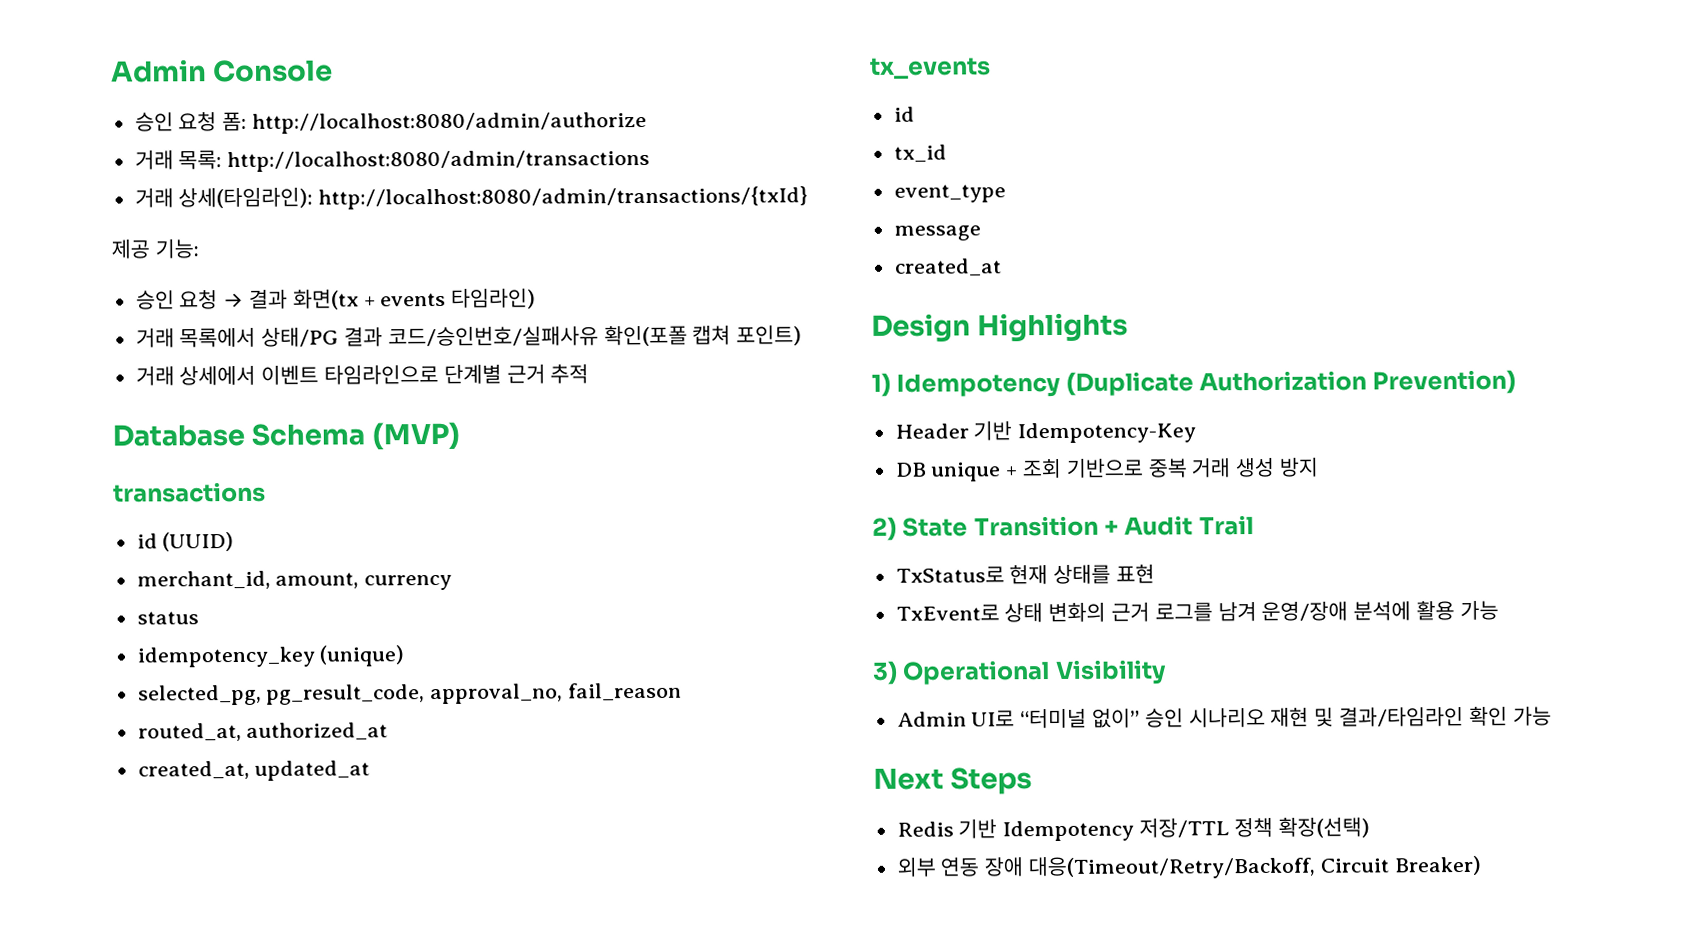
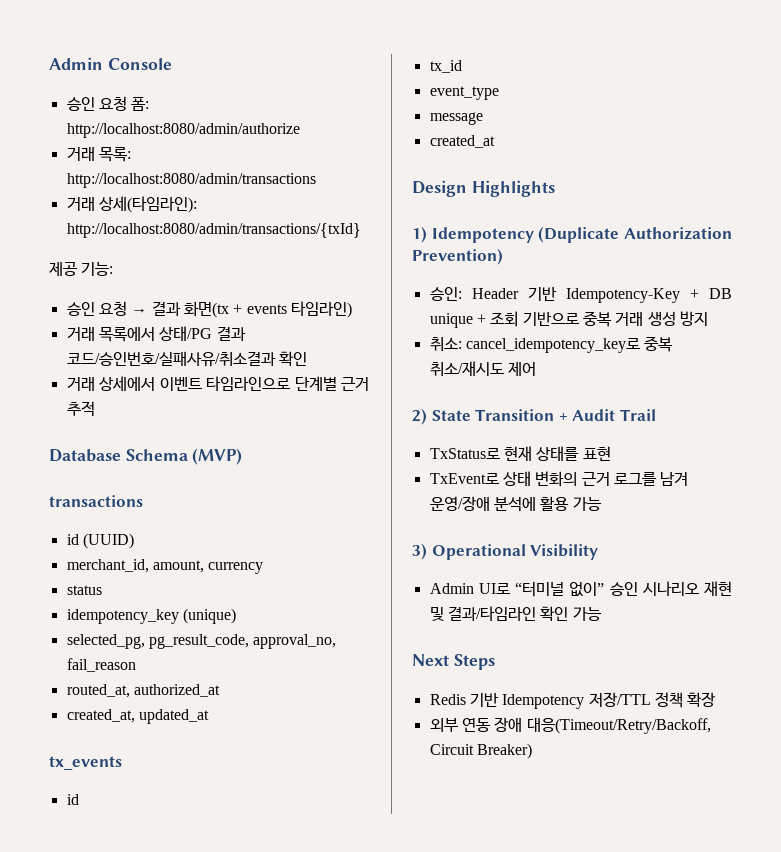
- 거래 목록에서 상태/PG 결과 코드/승인번호/실패사유 확인(포폴 캡쳐 포인트)
+ 거래 목록에서 상태/PG 결과 코드/승인번호/실패사유/취소결과 확인
- Header 기반 Idempotency-Key
- DB unique + 조회 기반으로 중복 거래 생성 방지
+ 승인: Header 기반 Idempotency-Key + DB unique + 조회 기반으로 중복 거래 생성 방지
+ 취소: cancel_idempotency_key로 중복 취소/재시도 제어
- Redis 기반 Idempotency 저장/TTL 정책 확장(선택)
+ Redis 기반 Idempotency 저장/TTL 정책 확장

